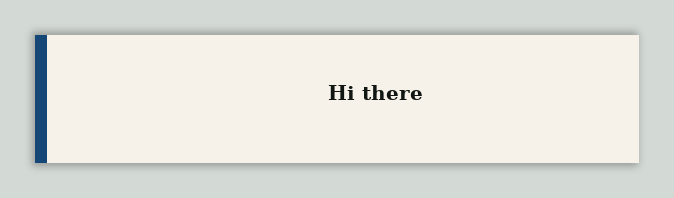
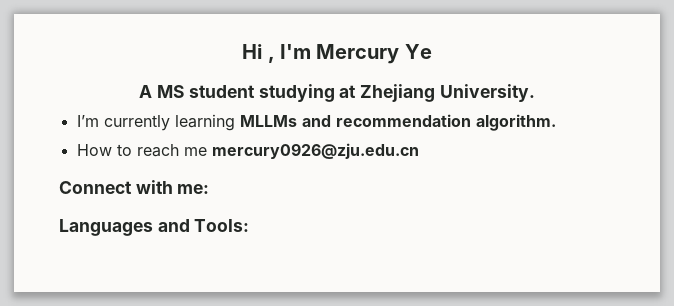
- Hi there
+ Hi , I'm Mercury Ye
+ A MS student studying at Zhejiang University.
+ I’m currently learning MLLMs and recommendation algorithm.
+ How to reach me mercury0926@zju.edu.cn
+ Connect with me:
+ Languages and Tools:

